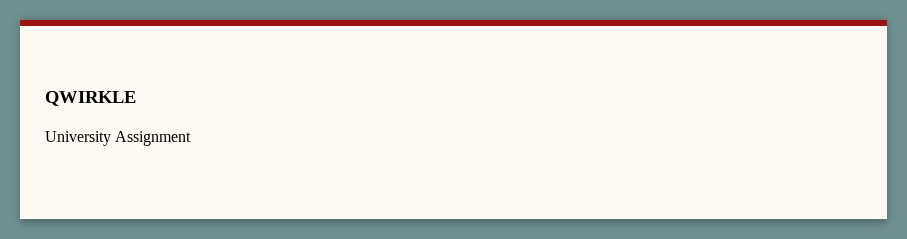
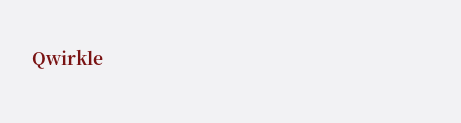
- QWIRKLE
- University Assignment
+ Qwirkle

